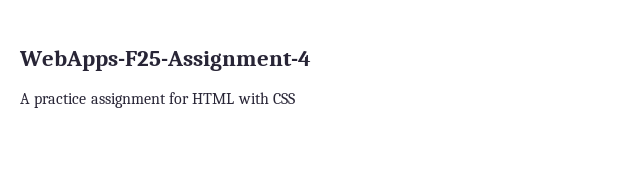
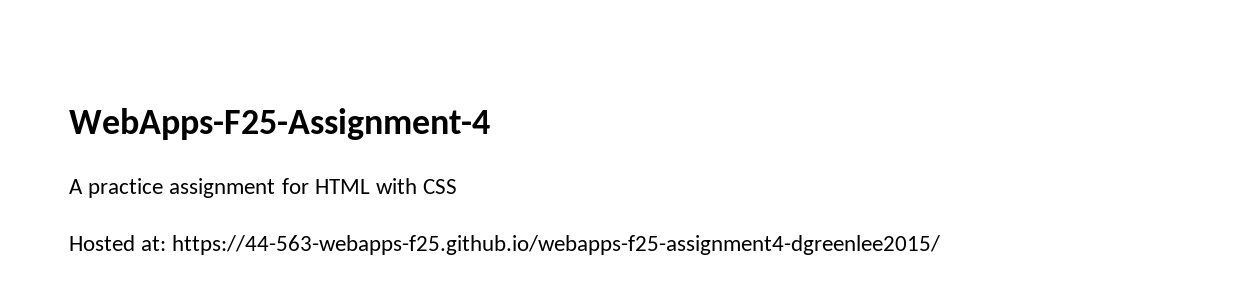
+ Hosted at: https://44-563-webapps-f25.github.io/webapps-f25-assignment4-dgreenlee2015/

